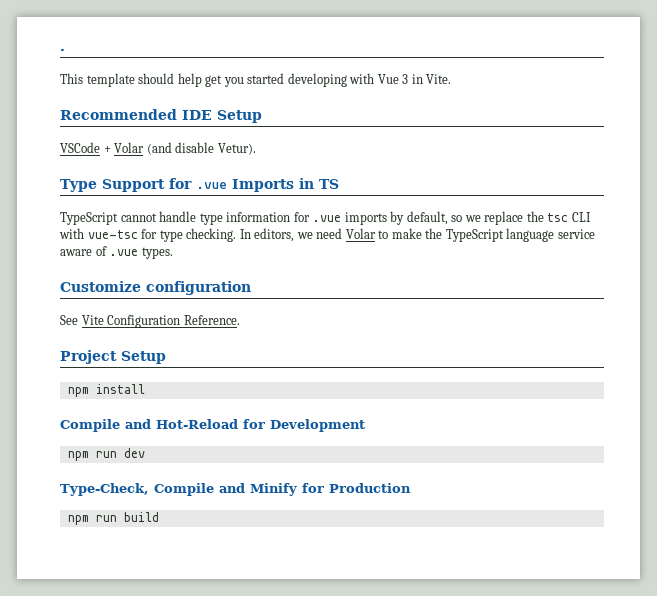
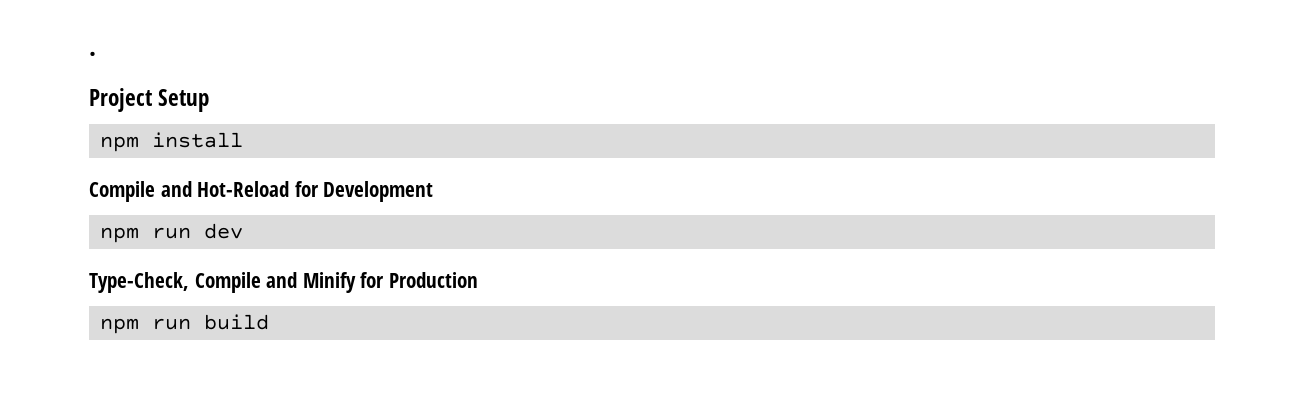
- This template should help get you started developing with Vue 3 in Vite.
- Recommended IDE Setup
- VSCode + Volar (and disable Vetur).
- Type Support for .vue Imports in TS
- TypeScript cannot handle type information for .vue imports by default, so we replace the tsc CLI with vue-tsc for type checking. In editors, we need Volar to make the TypeScript language service aware of .vue types.
- Customize configuration
- See Vite Configuration Reference.

